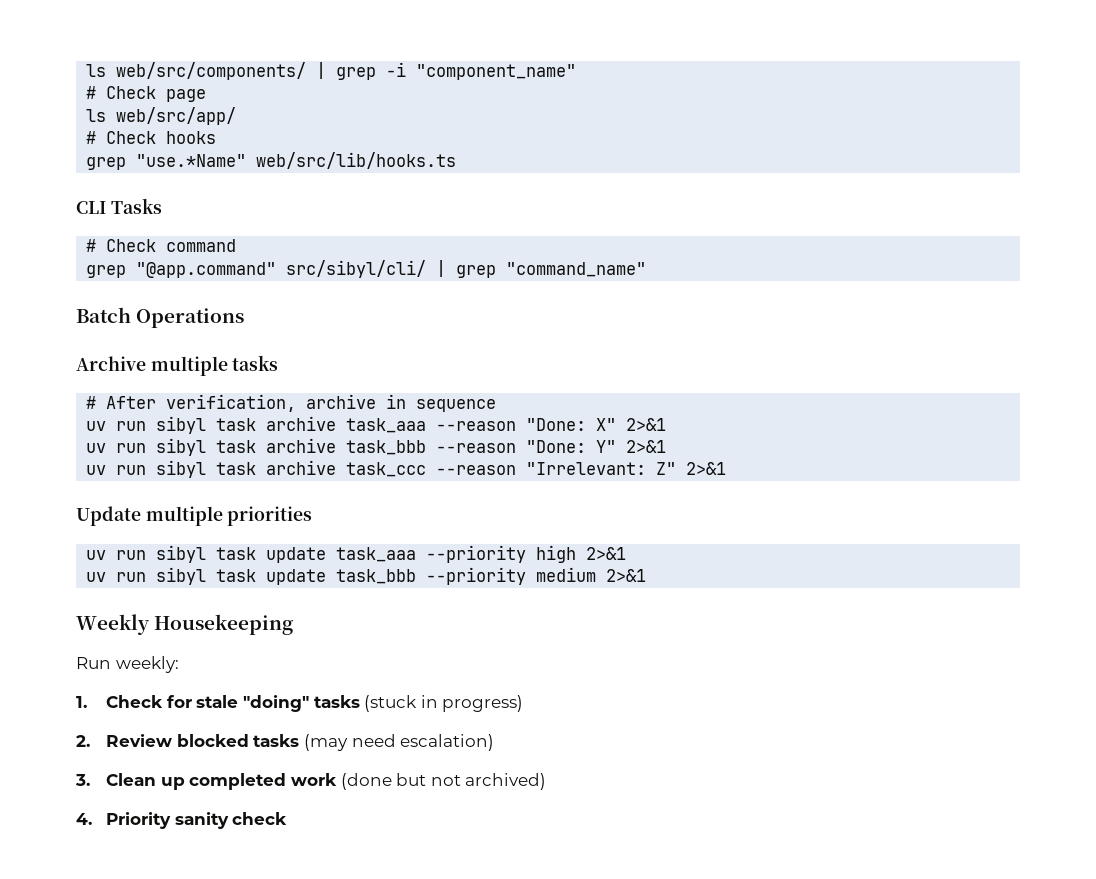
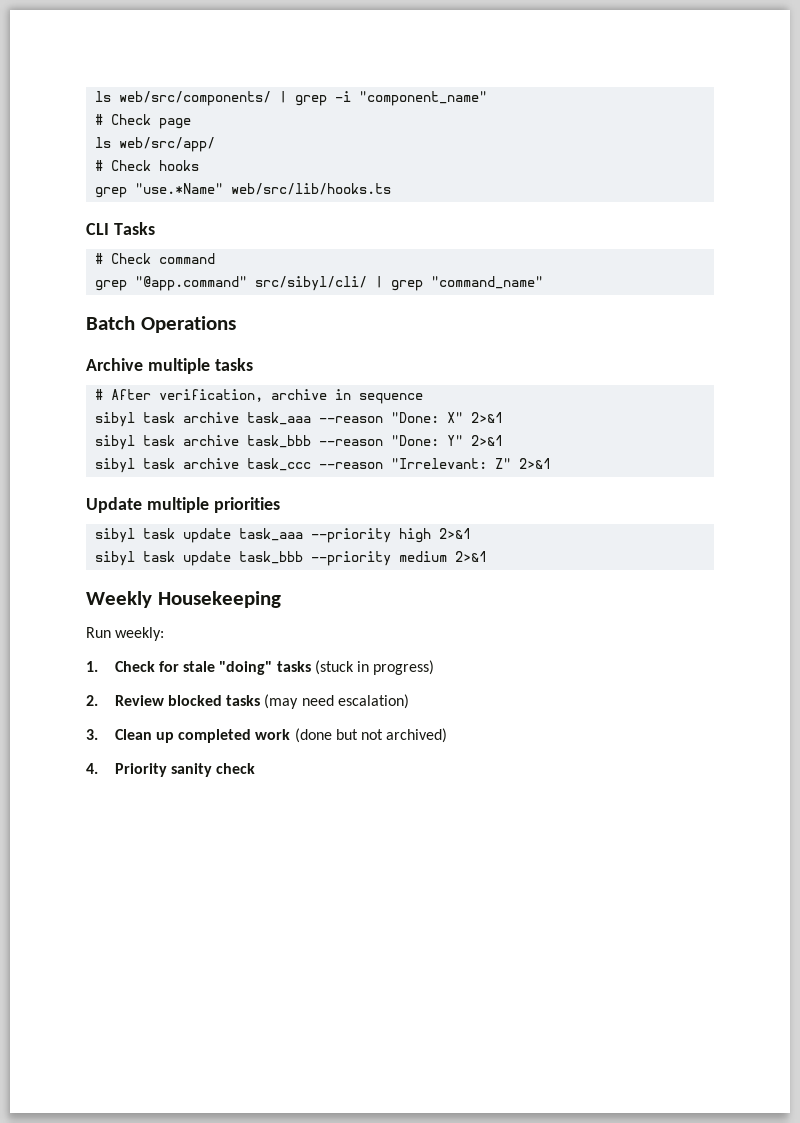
- uv run sibyl task archive task_aaa --reason "Done: X" 2>&1
+ sibyl task archive task_aaa --reason "Done: X" 2>&1
- uv run sibyl task archive task_bbb --reason "Done: Y" 2>&1
+ sibyl task archive task_bbb --reason "Done: Y" 2>&1
- uv run sibyl task archive task_ccc --reason "Irrelevant: Z" 2>&1
+ sibyl task archive task_ccc --reason "Irrelevant: Z" 2>&1
- uv run sibyl task update task_aaa --priority high 2>&1
+ sibyl task update task_aaa --priority high 2>&1
- uv run sibyl task update task_bbb --priority medium 2>&1
+ sibyl task update task_bbb --priority medium 2>&1

